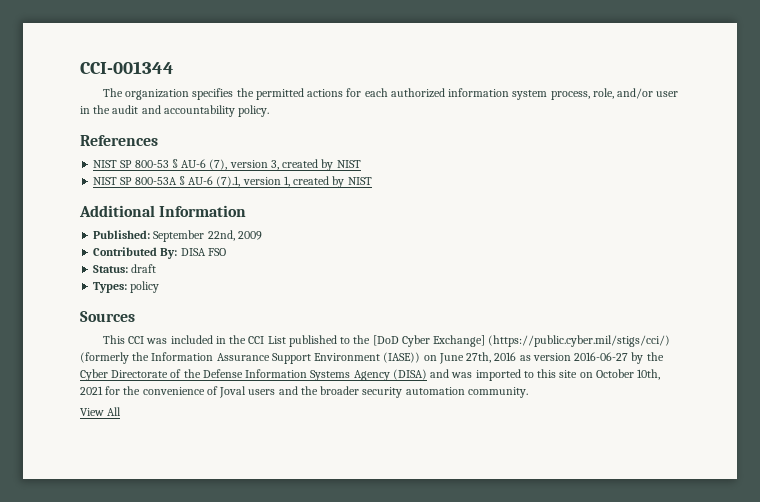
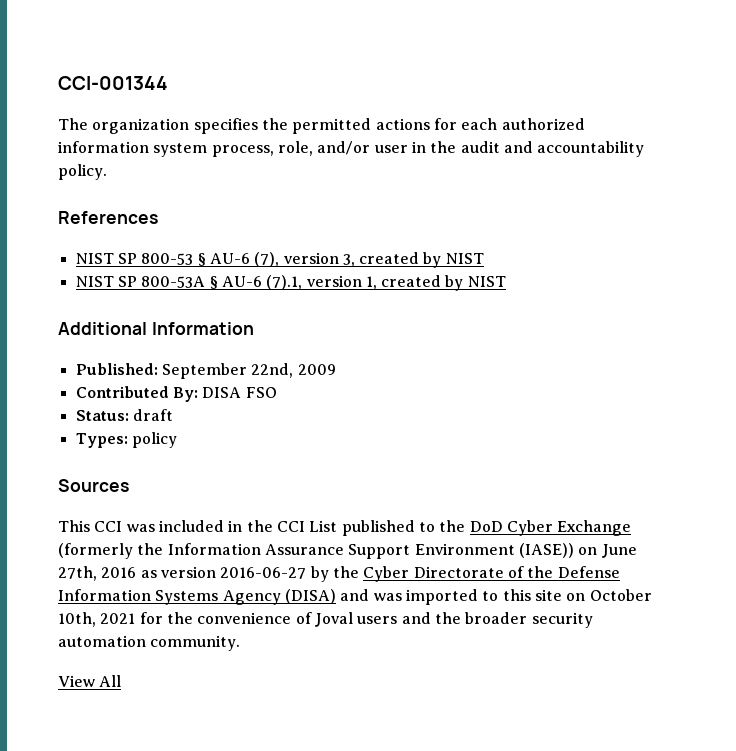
- This CCI was included in the CCI List published to the [DoD Cyber Exchange] (https://public.cyber.mil/stigs/cci/) (formerly the Information Assurance Support Environment (IASE)) on June 27th, 2016 as version 2016-06-27 by the Cyber Directorate of the Defense Information Systems Agency (DISA) and was imported to this site on October 10th, 2021 for the convenience of Joval users and the broader security automation community.
+ This CCI was included in the CCI List published to the DoD Cyber Exchange (formerly the Information Assurance Support Environment (IASE)) on June 27th, 2016 as version 2016-06-27 by the Cyber Directorate of the Defense Information Systems Agency (DISA) and was imported to this site on October 10th, 2021 for the convenience of Joval users and the broader security automation community.

